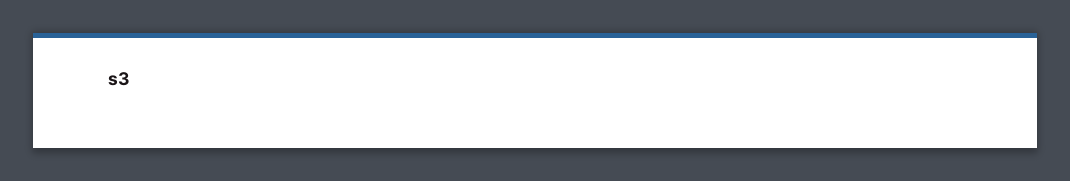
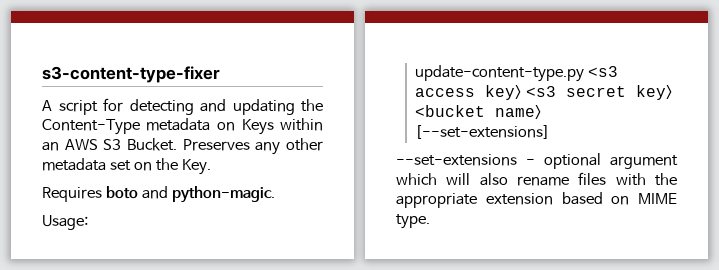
- s3
+ s3-content-type-fixer
+ A script for detecting and updating the Content-Type metadata on Keys within an AWS S3 Bucket. Preserves any other metadata set on the Key.
+ Requires boto and python-magic.
+ Usage:
+ update-content-type.py <s3 access key> <s3 secret key> <bucket name> [--set-extensions]
+ --set-extensions - optional argument which will also rename files with the appropriate extension based on MIME type.

